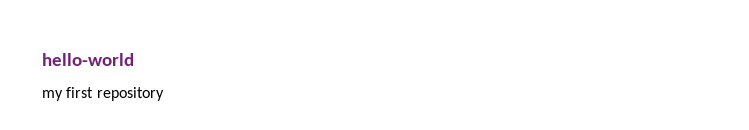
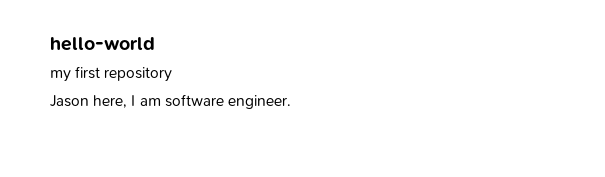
+ Jason here, I am software engineer.

